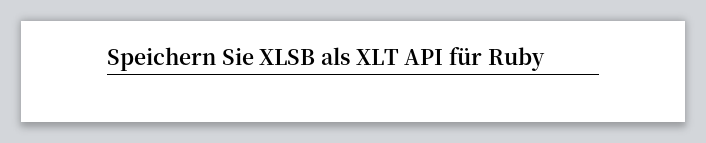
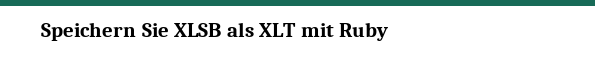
- Speichern Sie XLSB als XLT API für Ruby
+ Speichern Sie XLSB als XLT mit Ruby

